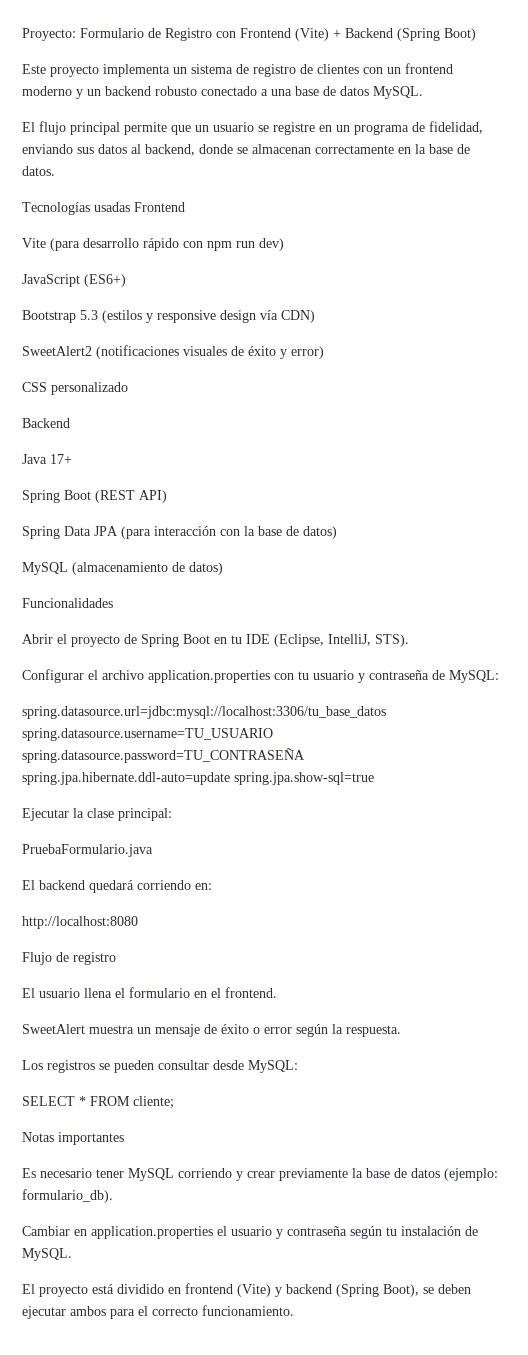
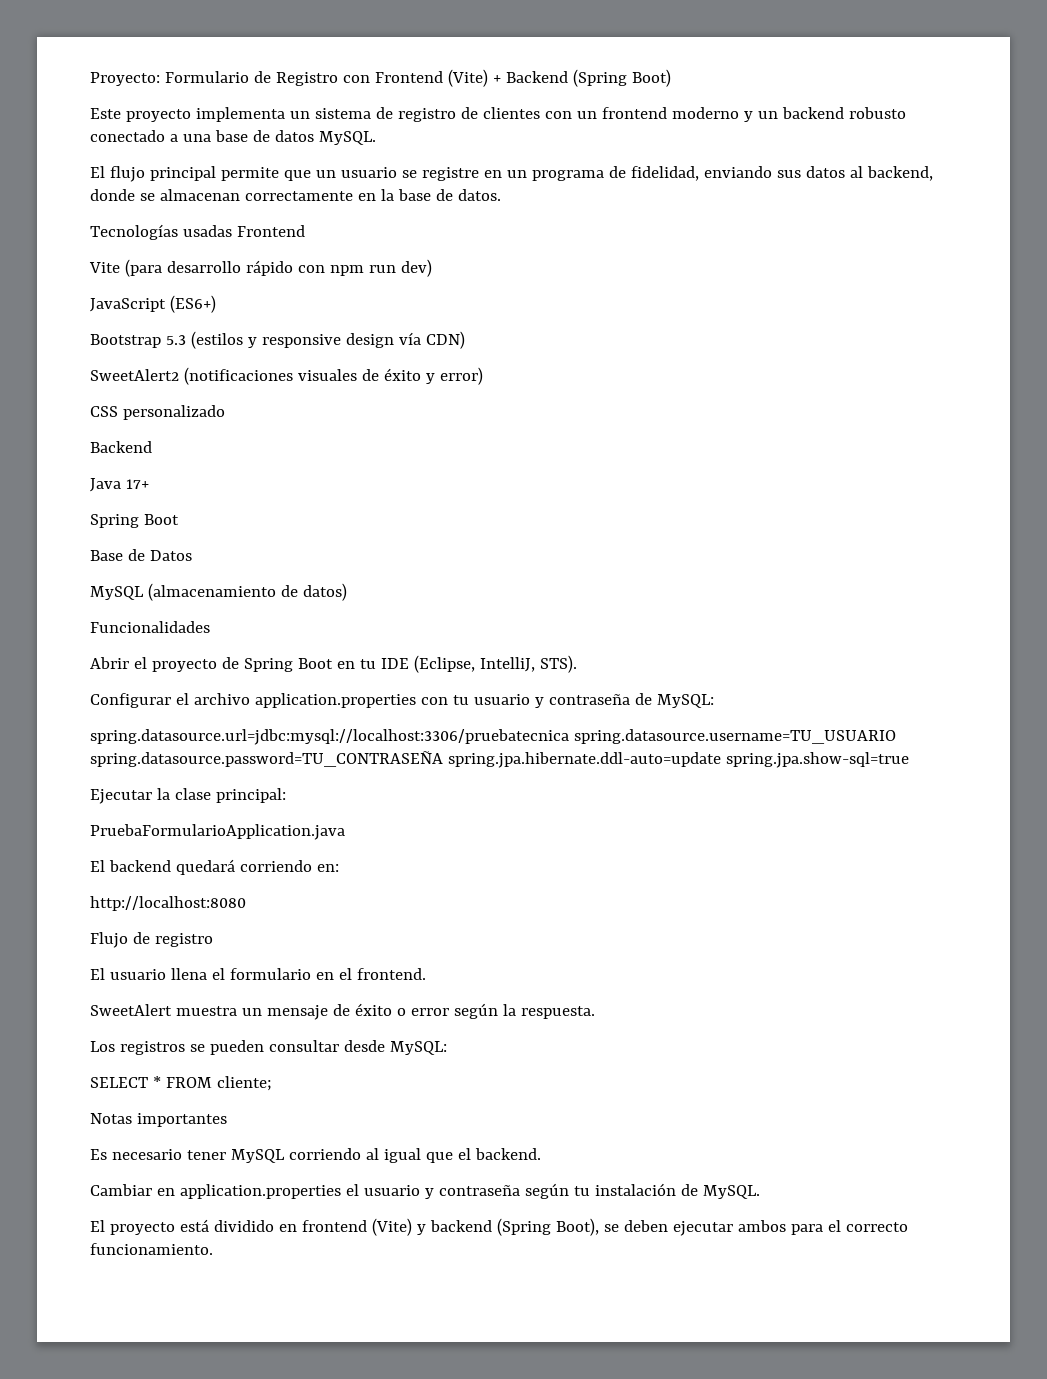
  Java 17+
- Spring Boot (REST API)
- Spring Data JPA (para interacción con la base de datos)
+ Spring Boot
+ Base de Datos
- spring.datasource.url=jdbc:mysql://localhost:3306/tu_base_datos spring.datasource.username=TU_USUARIO spring.datasource.password=TU_CONTRASEÑA spring.jpa.hibernate.ddl-auto=update spring.jpa.show-sql=true
+ spring.datasource.url=jdbc:mysql://localhost:3306/pruebatecnica spring.datasource.username=TU_USUARIO spring.datasource.password=TU_CONTRASEÑA spring.jpa.hibernate.ddl-auto=update spring.jpa.show-sql=true
- PruebaFormulario.java
+ PruebaFormularioApplication.java
- Es necesario tener MySQL corriendo y crear previamente la base de datos (ejemplo: formulario_db).
+ Es necesario tener MySQL corriendo al igual que el backend.

